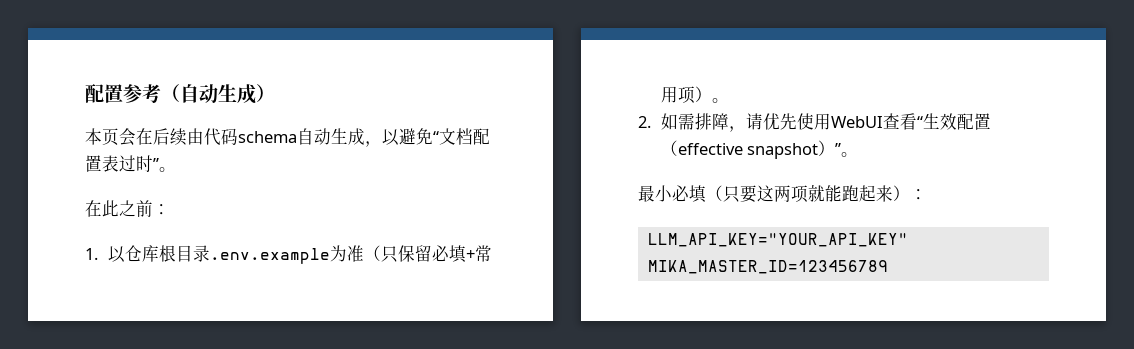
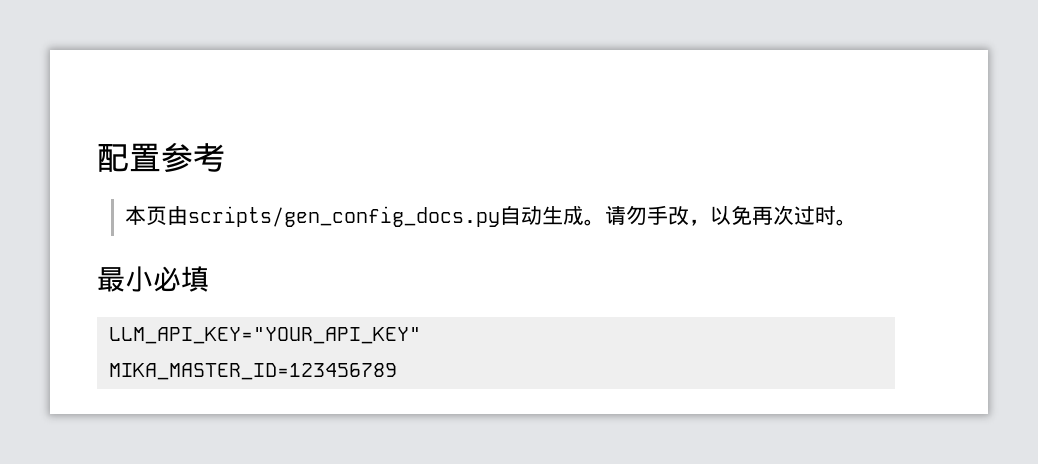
- 配置参考（自动生成）
- 本页会在后续由代码schema自动生成，以避免“文档配置表过时”。
- 在此之前：
- 1.以仓库根目录.env.example为准（只保留必填+常用项）。
- 2.如需排障，请优先使用WebUI查看“生效配置（effective snapshot）”。
- 最小必填（只要这两项就能跑起来）：
+ 配置参考
+ 本页由scripts/gen_config_docs.py自动生成。请勿手改，以免再次过时。
+ 最小必填

